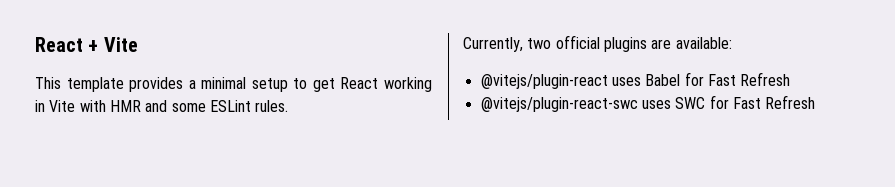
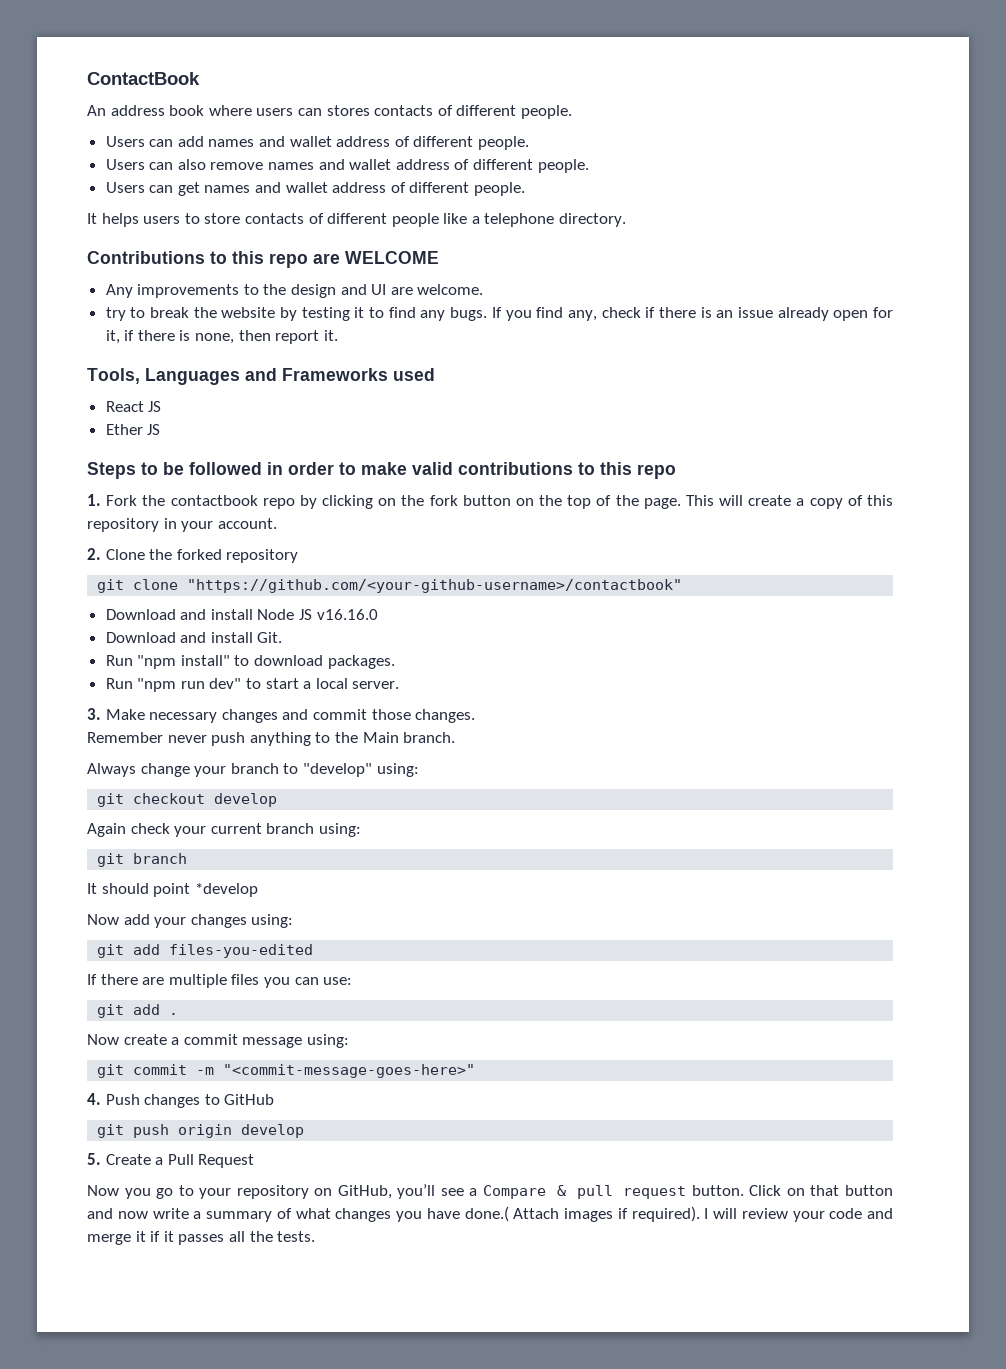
- React + Vite
- This template provides a minimal setup to get React working in Vite with HMR and some ESLint rules.
- Currently, two official plugins are available:
- @vitejs/plugin-react uses Babel for Fast Refresh
- @vitejs/plugin-react-swc uses SWC for Fast Refresh
+ ContactBook
+ An address book where users can stores contacts of different people.
+ Users can add names and wallet address of different people.
+ Users can also remove names and wallet address of different people.
+ Users can get names and wallet address of different people.
+ It helps users to store contacts of different people like a telephone directory.
+ Contributions to this repo are WELCOME
+ Any improvements to the design and UI are welcome.
+ try to break the website by testing it to find any bugs. If you find any, check if there is an issue already open for it, if there is none, then report it.
+ Tools, Languages and Frameworks used
+ React JS
+ Ether JS
+ Steps to be followed in order to make valid contributions to this repo
+ 1. Fork the contactbook repo by clicking on the fork button on the top of the page. This will create a copy of this repository in your account.
+ 2. Clone the forked repository
+ git clone "https://github.com/<your-github-username>/contactbook"
+ Download and install Node JS v16.16.0
+ Download and install Git.
+ Run "npm install" to download packages.
+ Run "npm run dev" to start a local server.
+ 3. Make necessary changes and commit those changes.
+ Remember never push anything to the Main branch.
+ Always change your branch to "develop" using:
+ git checkout develop
+ Again check your current branch using:
+ git branch
+ It should point *develop
+ Now add your changes using:
+ git add files-you-edited
+ If there are multiple files you can use:
+ git add .
+ Now create a commit message using:
+ git commit -m "<commit-message-goes-here>"
+ 4. Push changes to GitHub
+ git push origin develop
+ 5. Create a Pull Request
+ Now you go to your repository on GitHub, you’ll see a Compare & pull request button. Click on that button and now write a summary of what changes you have done.( Attach images if required). I will review your code and merge it if it passes all the tests.

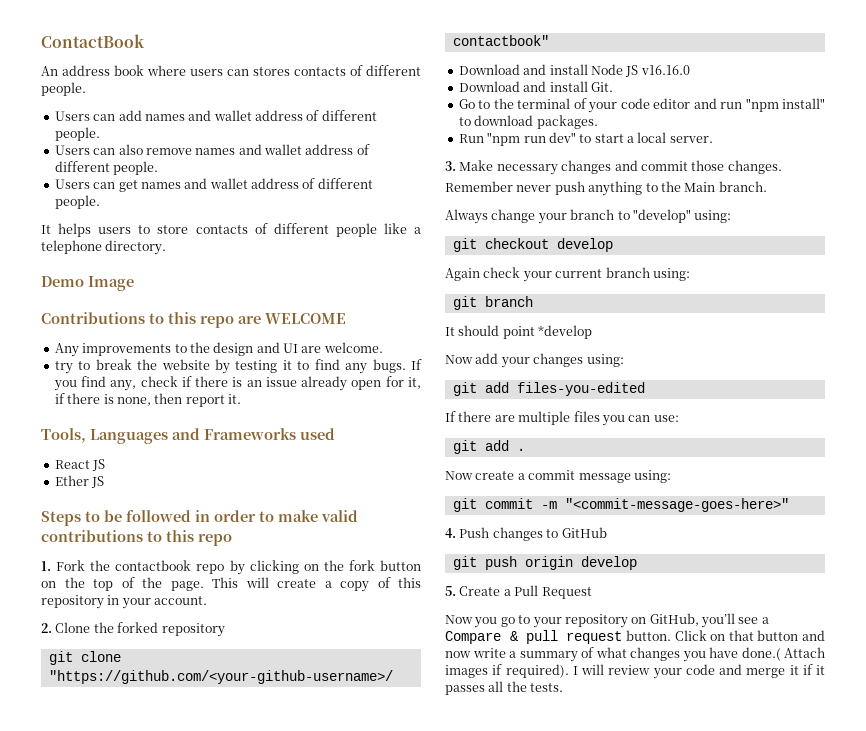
+ Demo Image
- Run "npm install" to download packages.
+ Go to the terminal of your code editor and run "npm install" to download packages.

